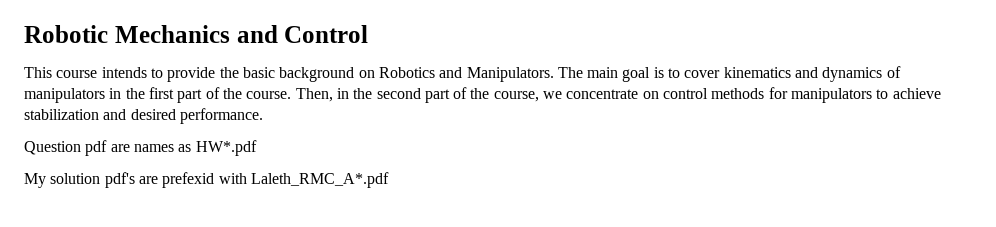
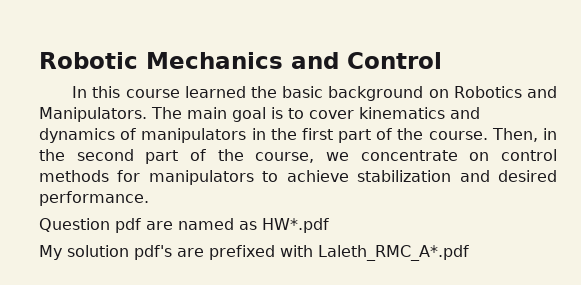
- This course intends to provide the basic background on Robotics and Manipulators.
+ In this course learned the basic background on Robotics and Manipulators.
- Question pdf are names as HW*.pdf
+ Question pdf are named as HW*.pdf
- My solution pdf's are prefexid with Laleth_RMC_A*.pdf
+ My solution pdf's are prefixed with Laleth_RMC_A*.pdf

